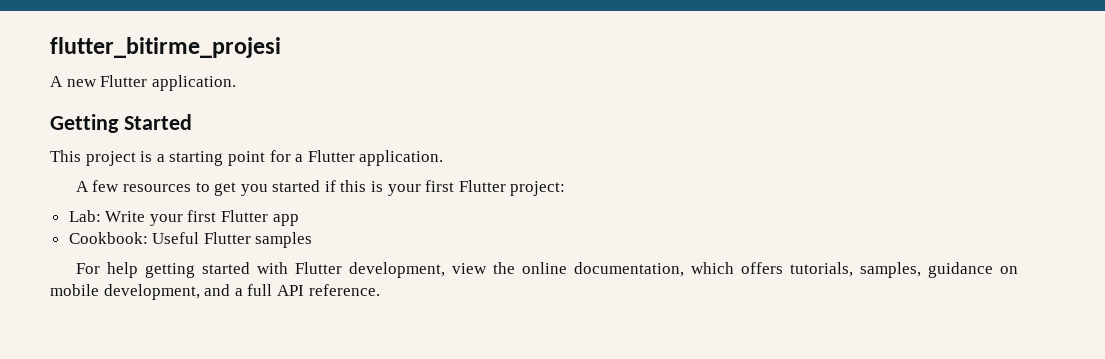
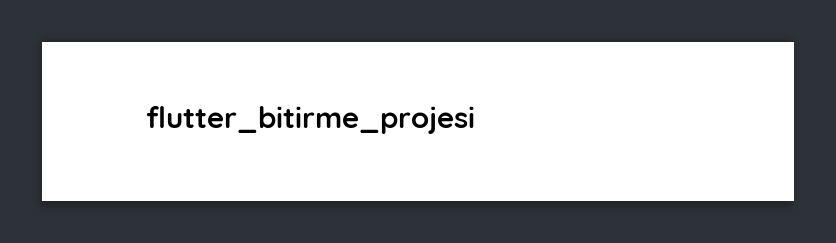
- A new Flutter application.
- Getting Started
- This project is a starting point for a Flutter application.
- A few resources to get you started if this is your first Flutter project:
- Lab: Write your first Flutter app
- Cookbook: Useful Flutter samples
- For help getting started with Flutter development, view the online documentation, which offers tutorials, samples, guidance on mobile development, and a full API reference.

